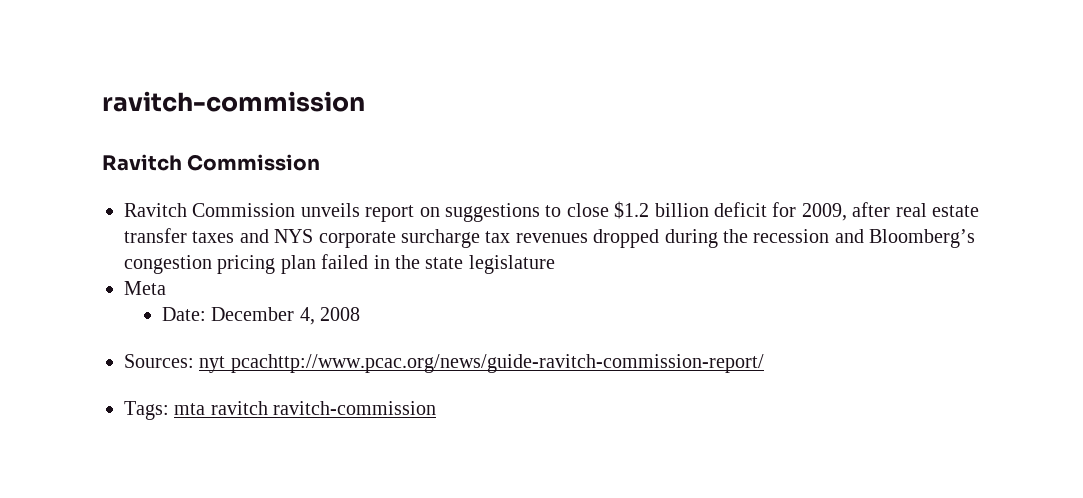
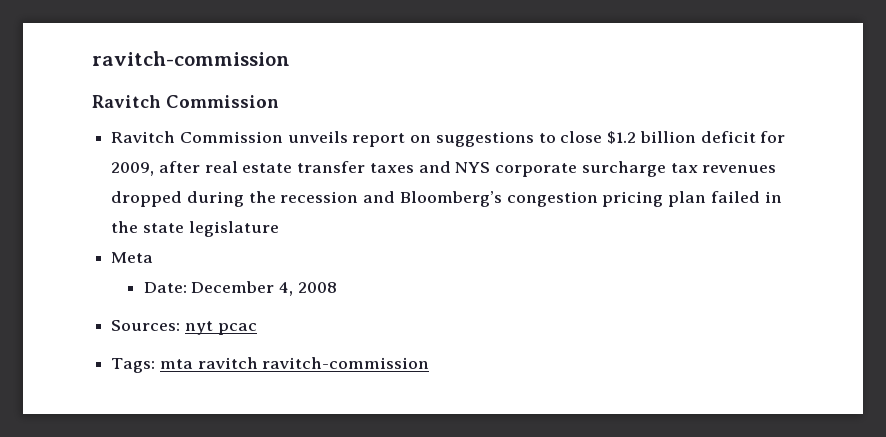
- Sources: nyt pcachttp://www.pcac.org/news/guide-ravitch-commission-report/
+ Sources: nyt pcac

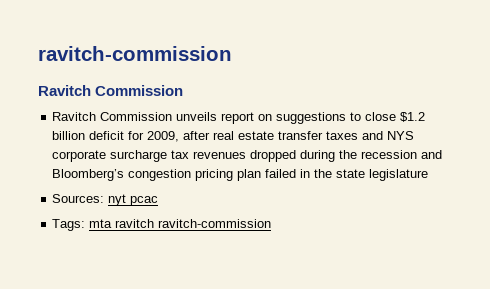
- Meta
- Date: December 4, 2008

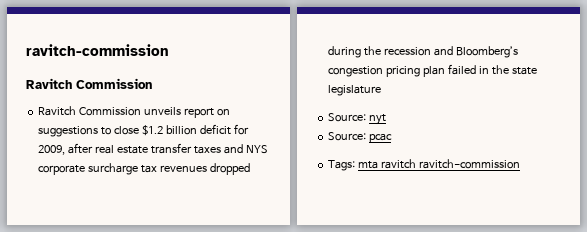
- Sources: nyt pcac
+ Source: nyt
+ Source: pcac

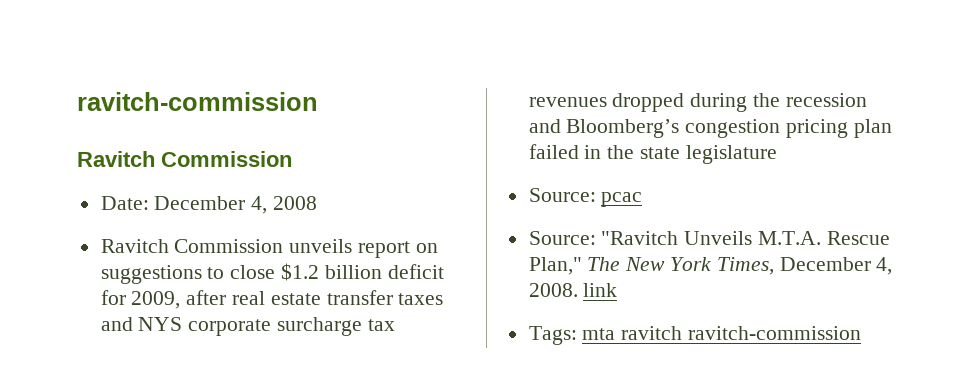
+ Date: December 4, 2008
- Source: nyt
  Source: pcac
+ Source: "Ravitch Unveils M.T.A. Rescue Plan," The New York Times, December 4, 2008. link

